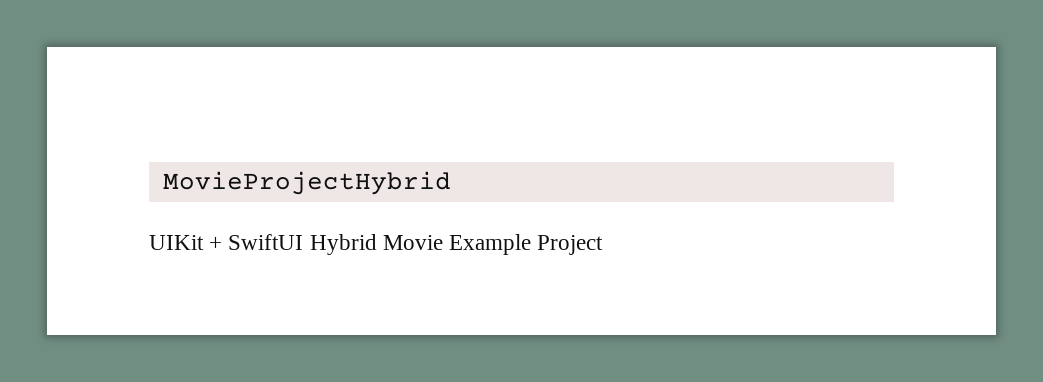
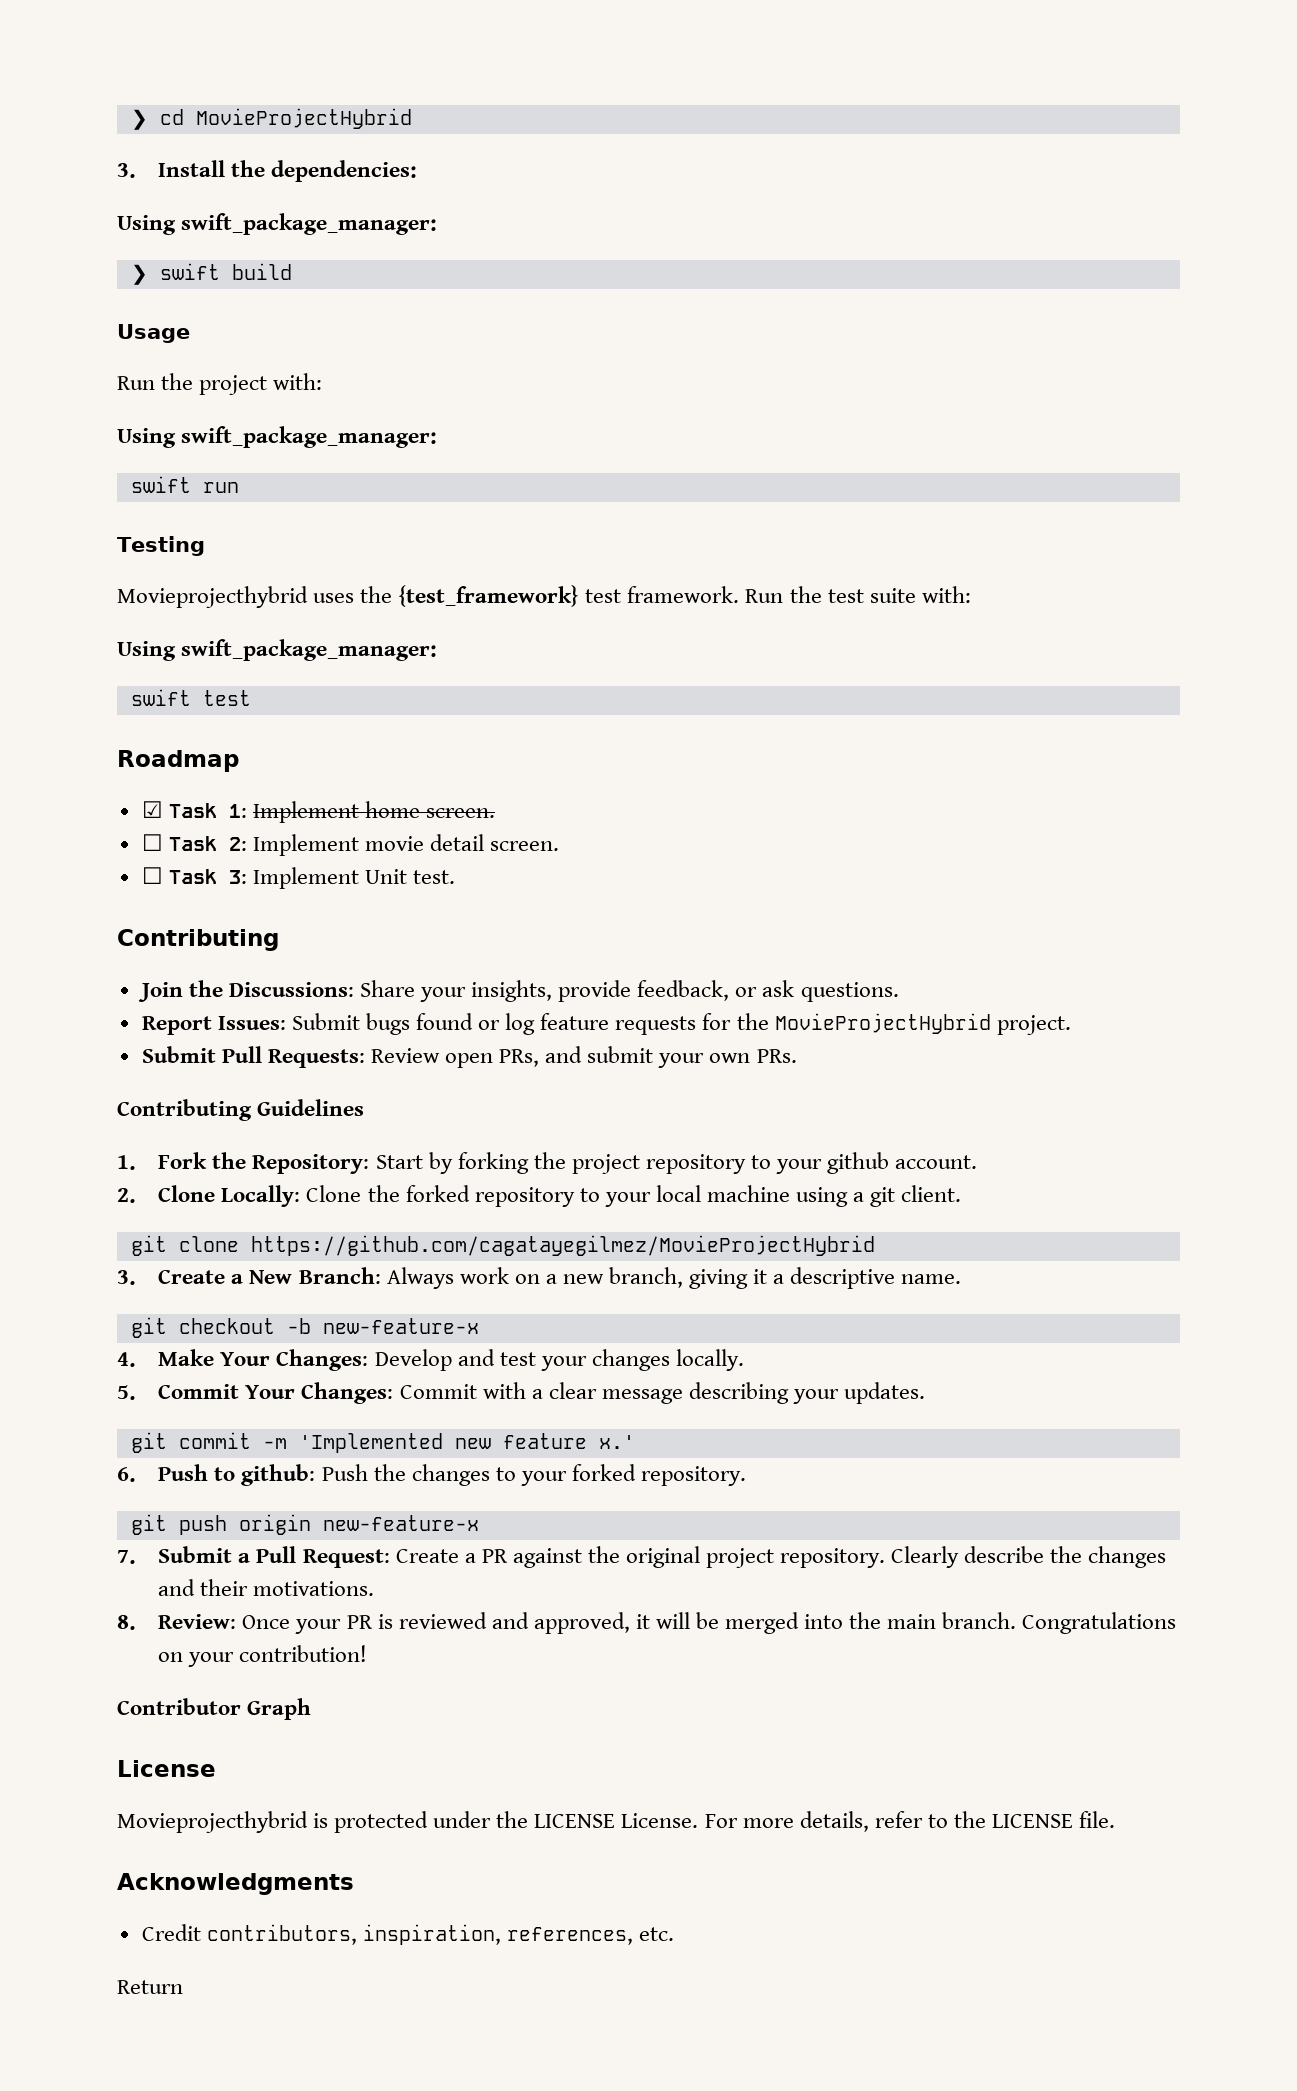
- MovieProjectHybrid
+ ❯ cd MovieProjectHybrid
- UIKit + SwiftUI Hybrid Movie Example Project
+ 3. Install the dependencies:
+ Using swift_package_manager:
+ ❯ swift build
+ Usage
+ Run the project with:
+ Using swift_package_manager:
+ swift run
+ Testing
+ Movieprojecthybrid uses the {test_framework} test framework. Run the test suite with:
+ Using swift_package_manager:
+ swift test
+ Roadmap
+ ☑ Task 1: Implement home screen.
+ ☐ Task 2: Implement movie detail screen.
+ ☐ Task 3: Implement Unit test.
+ Contributing
+ Join the Discussions: Share your insights, provide feedback, or ask questions.
+ Report Issues: Submit bugs found or log feature requests for the MovieProjectHybrid project.
+ Submit Pull Requests: Review open PRs, and submit your own PRs.
+ Contributing Guidelines
+ 1. Fork the Repository: Start by forking the project repository to your github account.
+ 2. Clone Locally: Clone the forked repository to your local machine using a git client.
+ git clone https://github.com/cagatayegilmez/MovieProjectHybrid
+ 3. Create a New Branch: Always work on a new branch, giving it a descriptive name.
+ git checkout -b new-feature-x
+ 4. Make Your Changes: Develop and test your changes locally.
+ 5. Commit Your Changes: Commit with a clear message describing your updates.
+ git commit -m 'Implemented new feature x.'
+ 6. Push to github: Push the changes to your forked repository.
+ git push origin new-feature-x
+ 7. Submit a Pull Request: Create a PR against the original project repository. Clearly describe the changes and their motivations.
+ 8. Review: Once your PR is reviewed and approved, it will be merged into the main branch. Congratulations on your contribution!
+ Contributor Graph
+ License
+ Movieprojecthybrid is protected under the LICENSE License. For more details, refer to the LICENSE file.
+ Acknowledgments
+ Credit contributors, inspiration, references, etc.
+ Return

